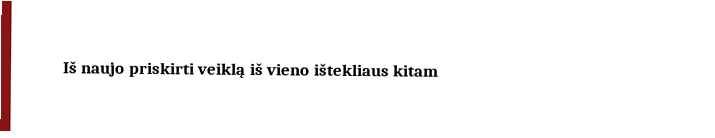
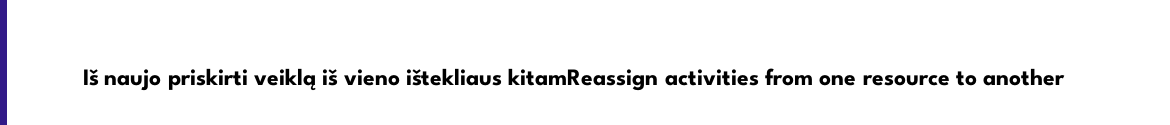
- Iš naujo priskirti veiklą iš vieno ištekliaus kitam
+ Iš naujo priskirti veiklą iš vieno ištekliaus kitamReassign activities from one resource to another

